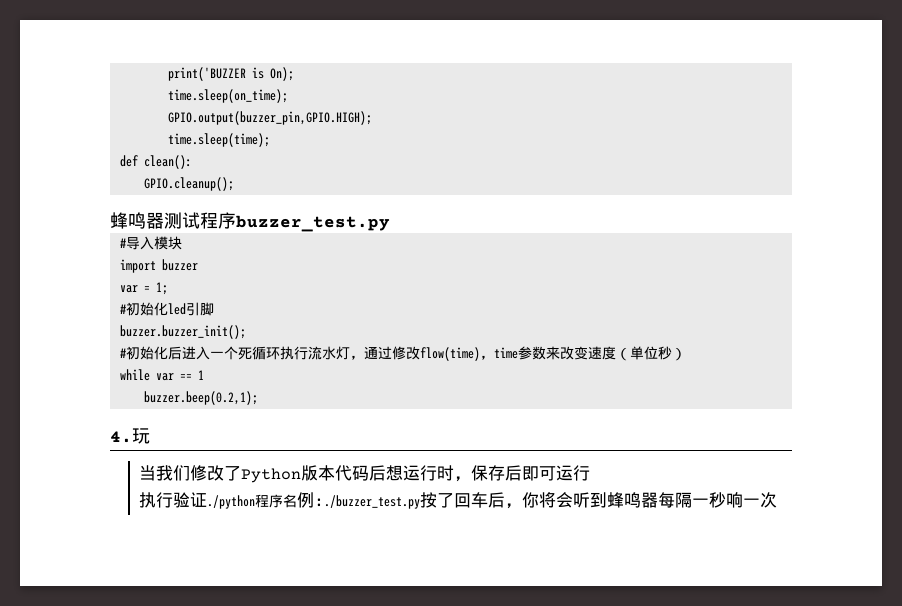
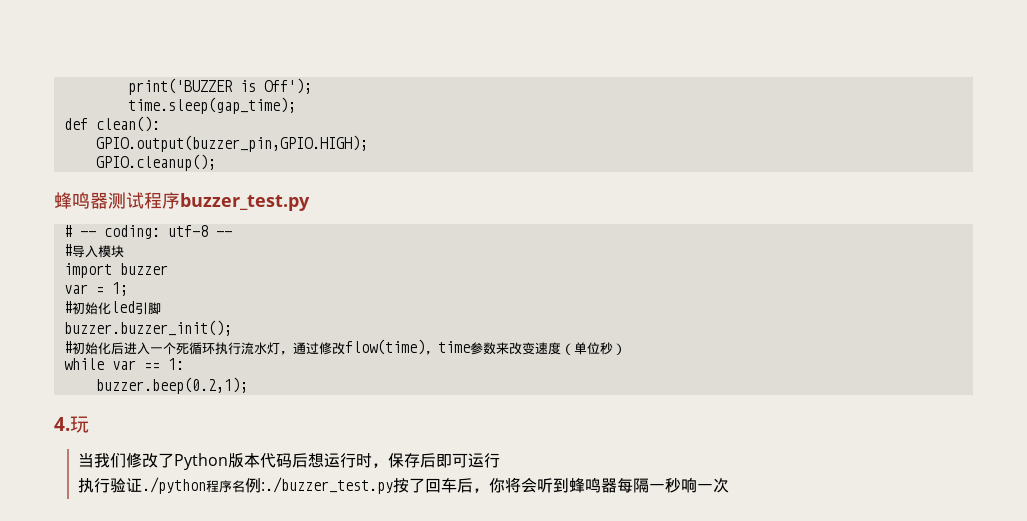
- print('BUZZER is On);
- time.sleep(on_time);
- GPIO.output(buzzer_pin,GPIO.HIGH);
- time.sleep(time);
+ print('BUZZER is Off');
+ time.sleep(gap_time);
+ GPIO.output(buzzer_pin,GPIO.HIGH);
+ # -- coding: utf-8 --
- while var == 1
+ while var == 1:

